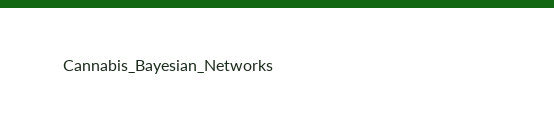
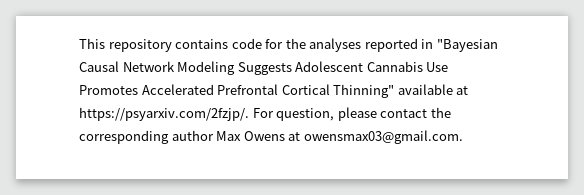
- Cannabis_Bayesian_Networks
+ This repository contains code for the analyses reported in "Bayesian Causal Network Modeling Suggests Adolescent Cannabis Use Promotes Accelerated Prefrontal Cortical Thinning" available at https://psyarxiv.com/2fzjp/. For question, please contact the corresponding author Max Owens at owensmax03@gmail.com.

